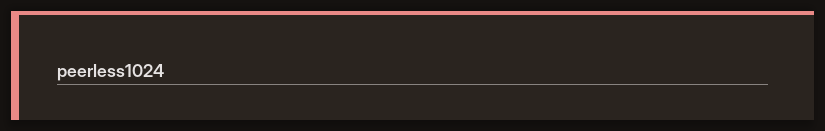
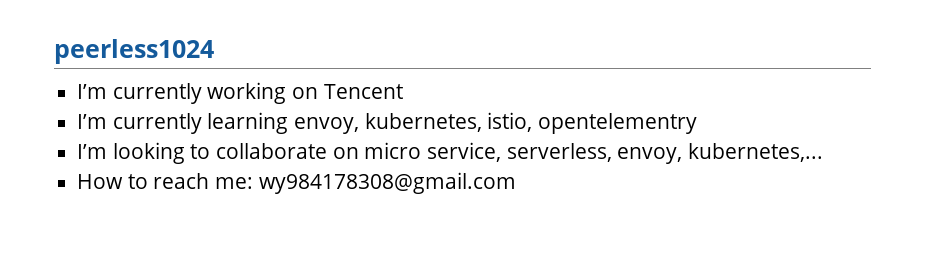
+ I’m currently working on Tencent
+ I’m currently learning envoy, kubernetes, istio, opentelementry
+ I’m looking to collaborate on micro service, serverless, envoy, kubernetes,...
+ How to reach me: wy984178308@gmail.com

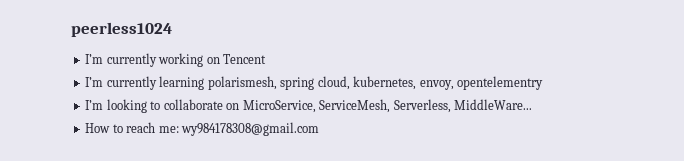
- I’m currently learning envoy, kubernetes, istio, opentelementry
+ I’m currently learning polarismesh, spring cloud, kubernetes, envoy, opentelementry
- I’m looking to collaborate on micro service, serverless, envoy, kubernetes,...
+ I’m looking to collaborate on MicroService, ServiceMesh, Serverless, MiddleWare...

